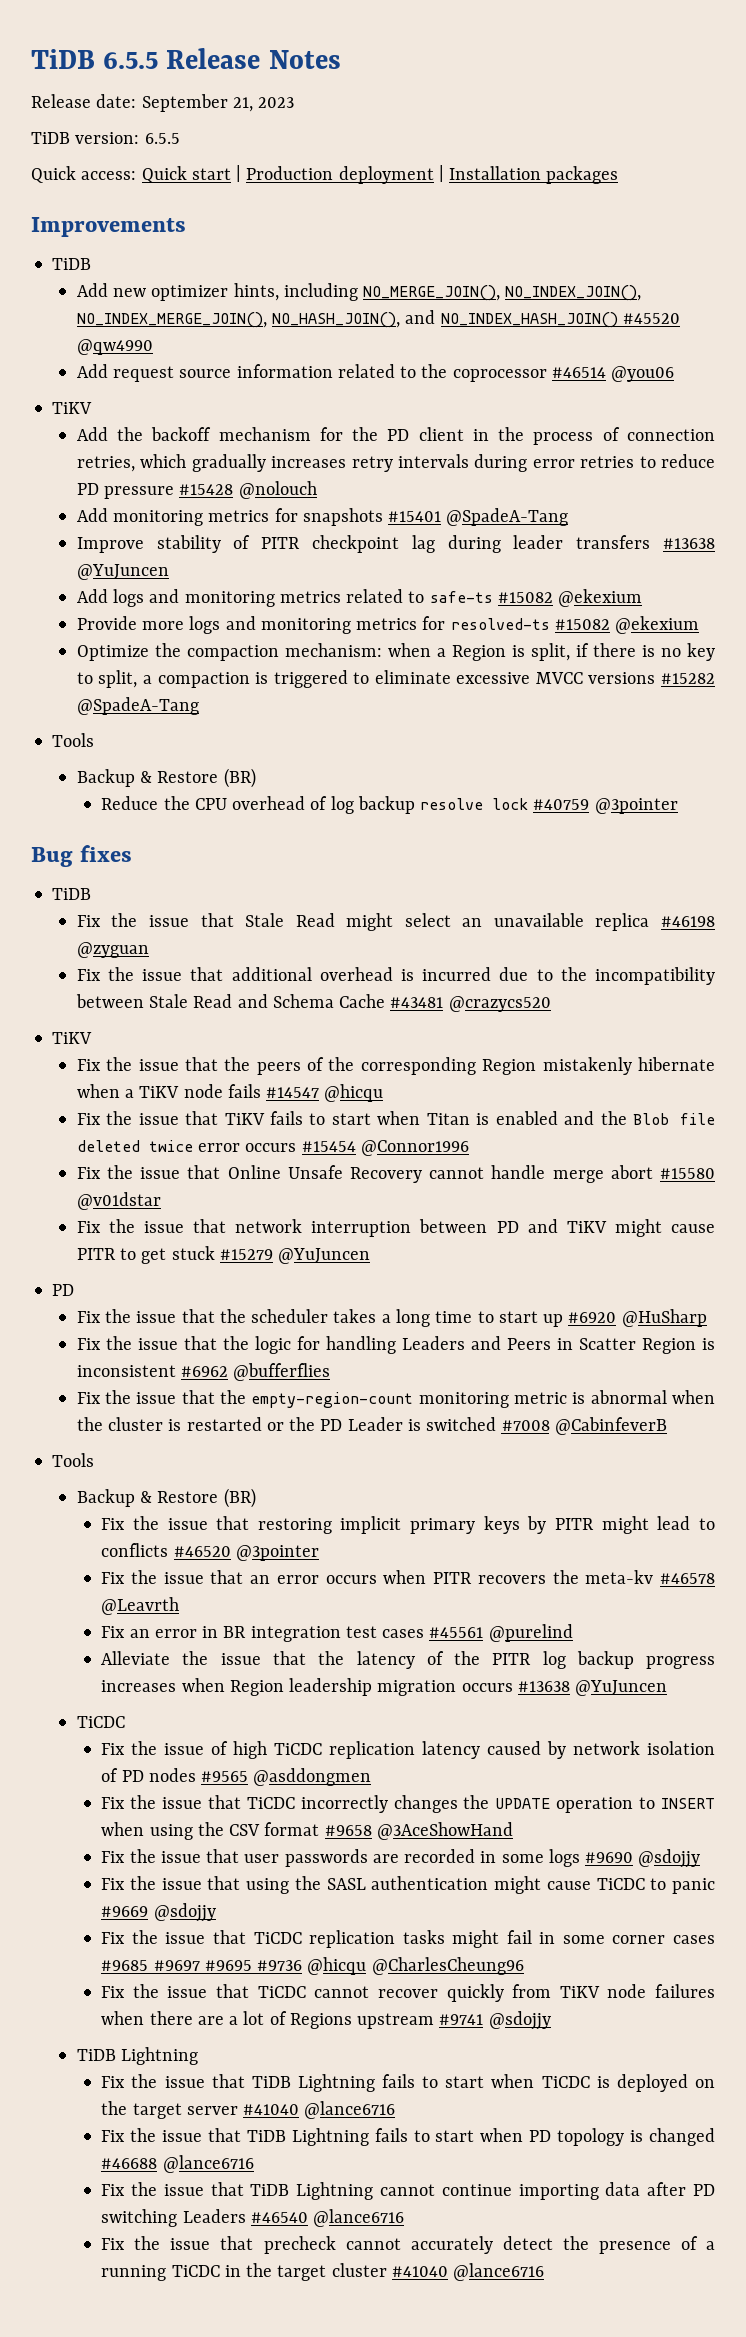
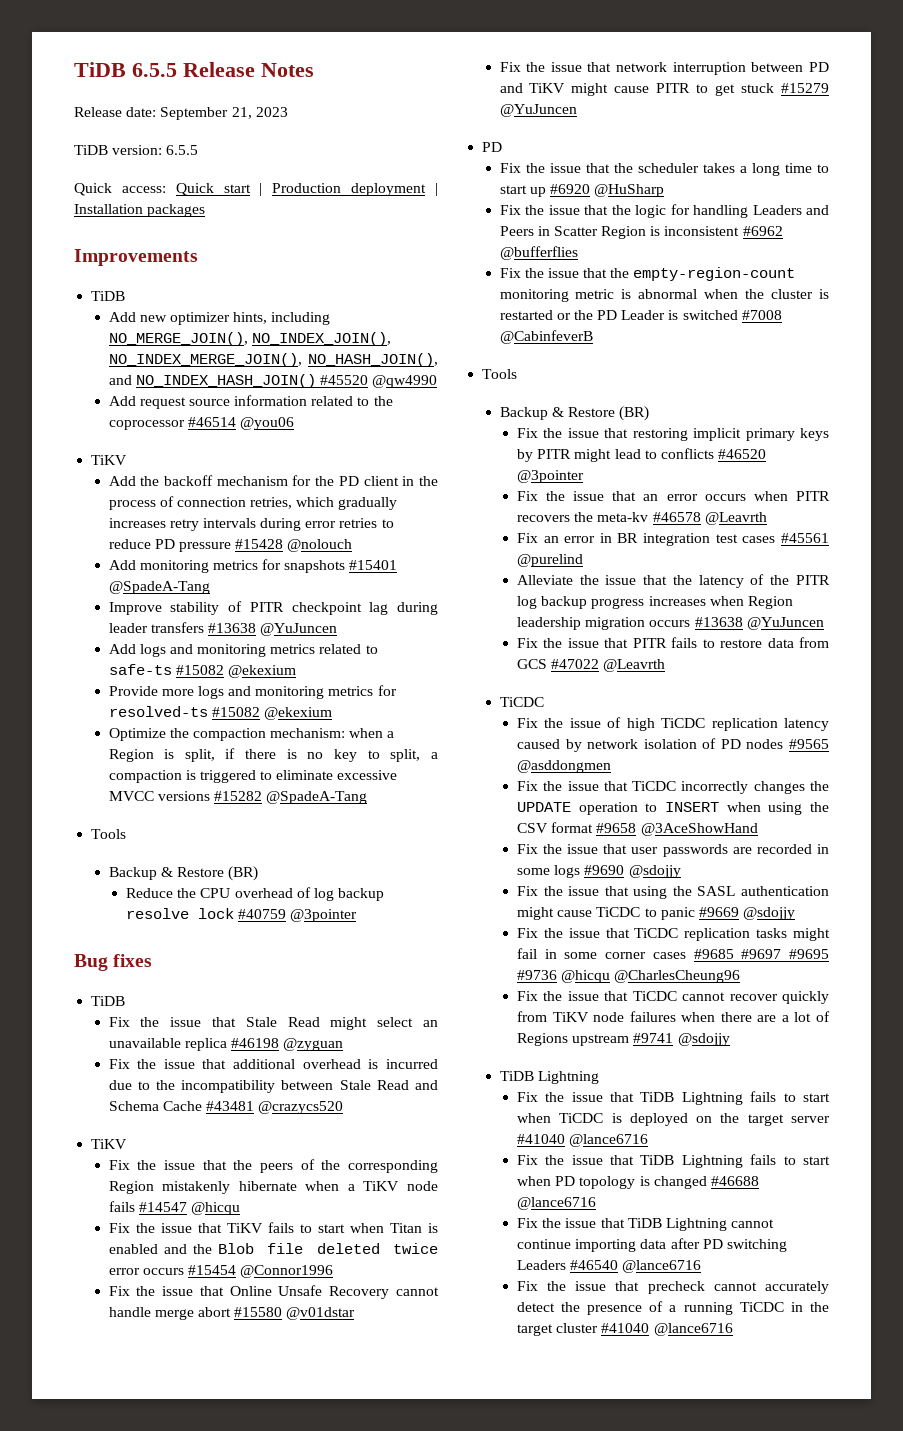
+ Fix the issue that PITR fails to restore data from GCS #47022 @Leavrth

